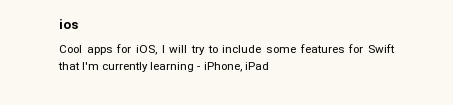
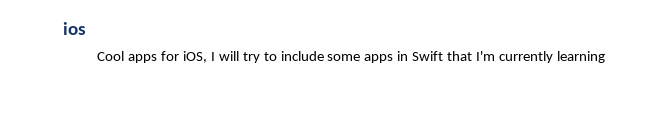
- Cool apps for iOS, I will try to include some features for Swift that I'm currently learning - iPhone, iPad
+ Cool apps for iOS, I will try to include some apps in Swift that I'm currently learning

